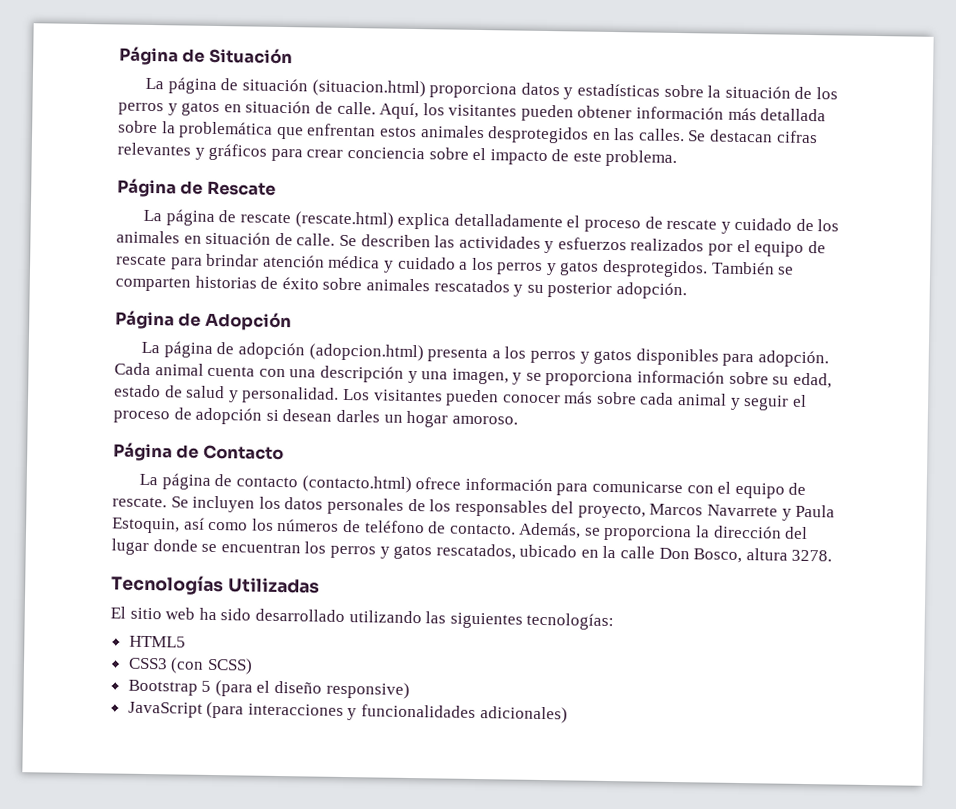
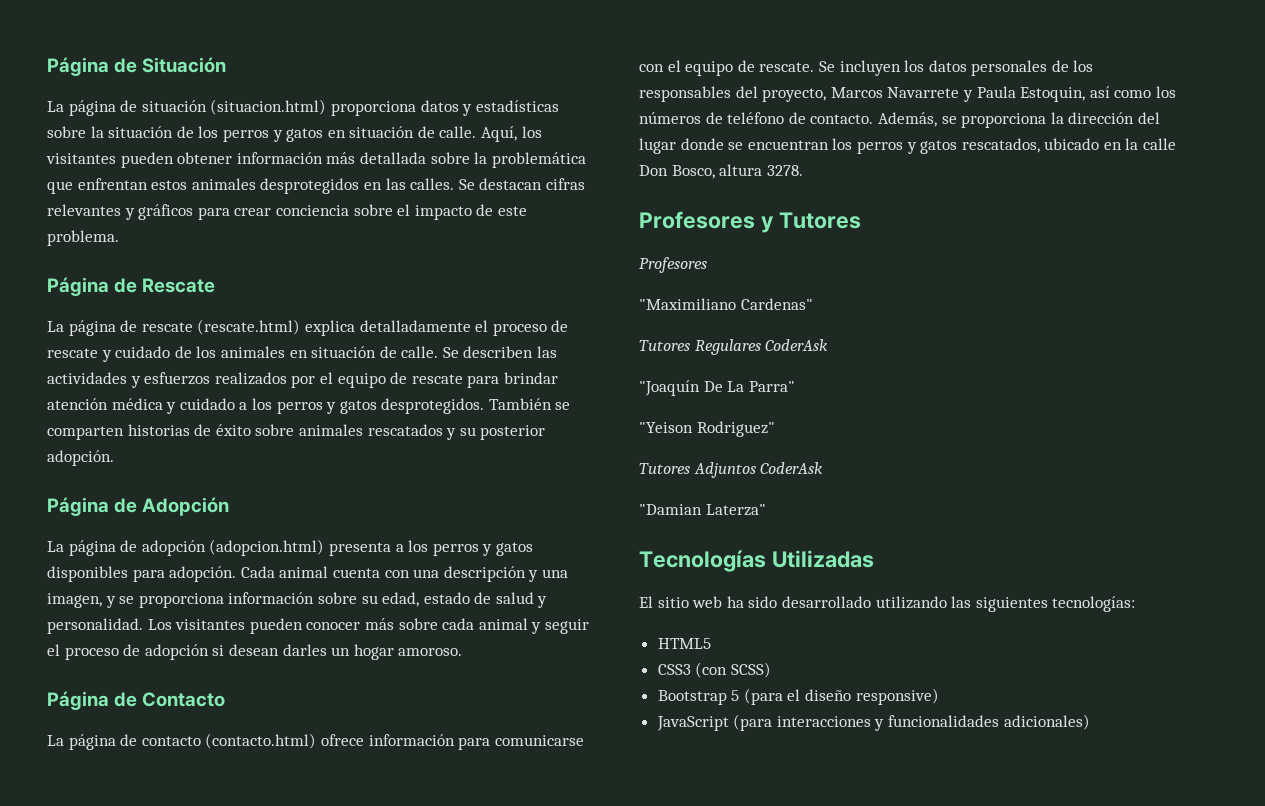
+ Profesores y Tutores
+ Profesores
+ "Maximiliano Cardenas"
+ Tutores Regulares CoderAsk
+ "Joaquín De La Parra"
+ "Yeison Rodriguez"
+ Tutores Adjuntos CoderAsk
+ "Damian Laterza"

